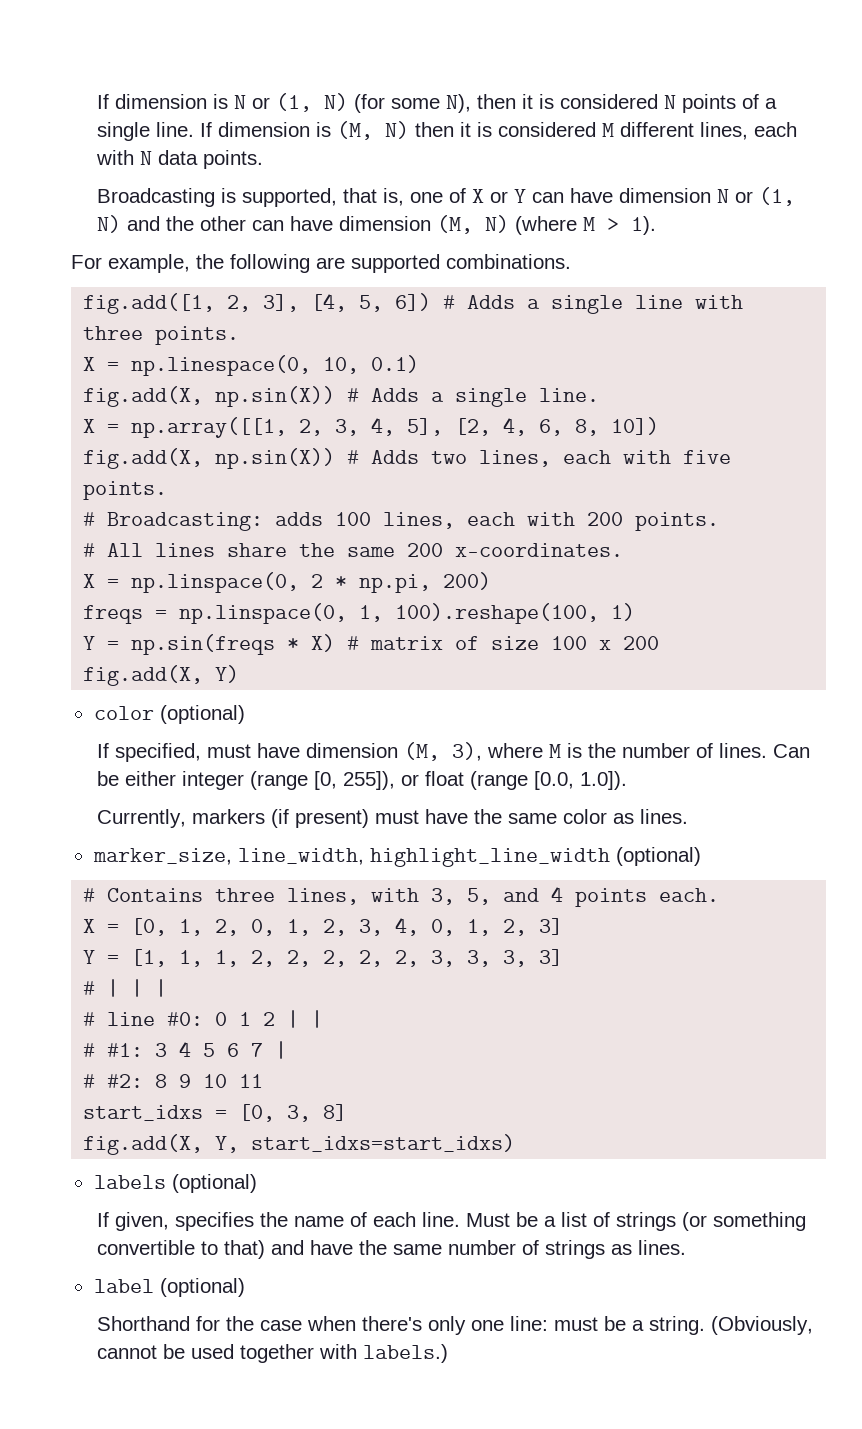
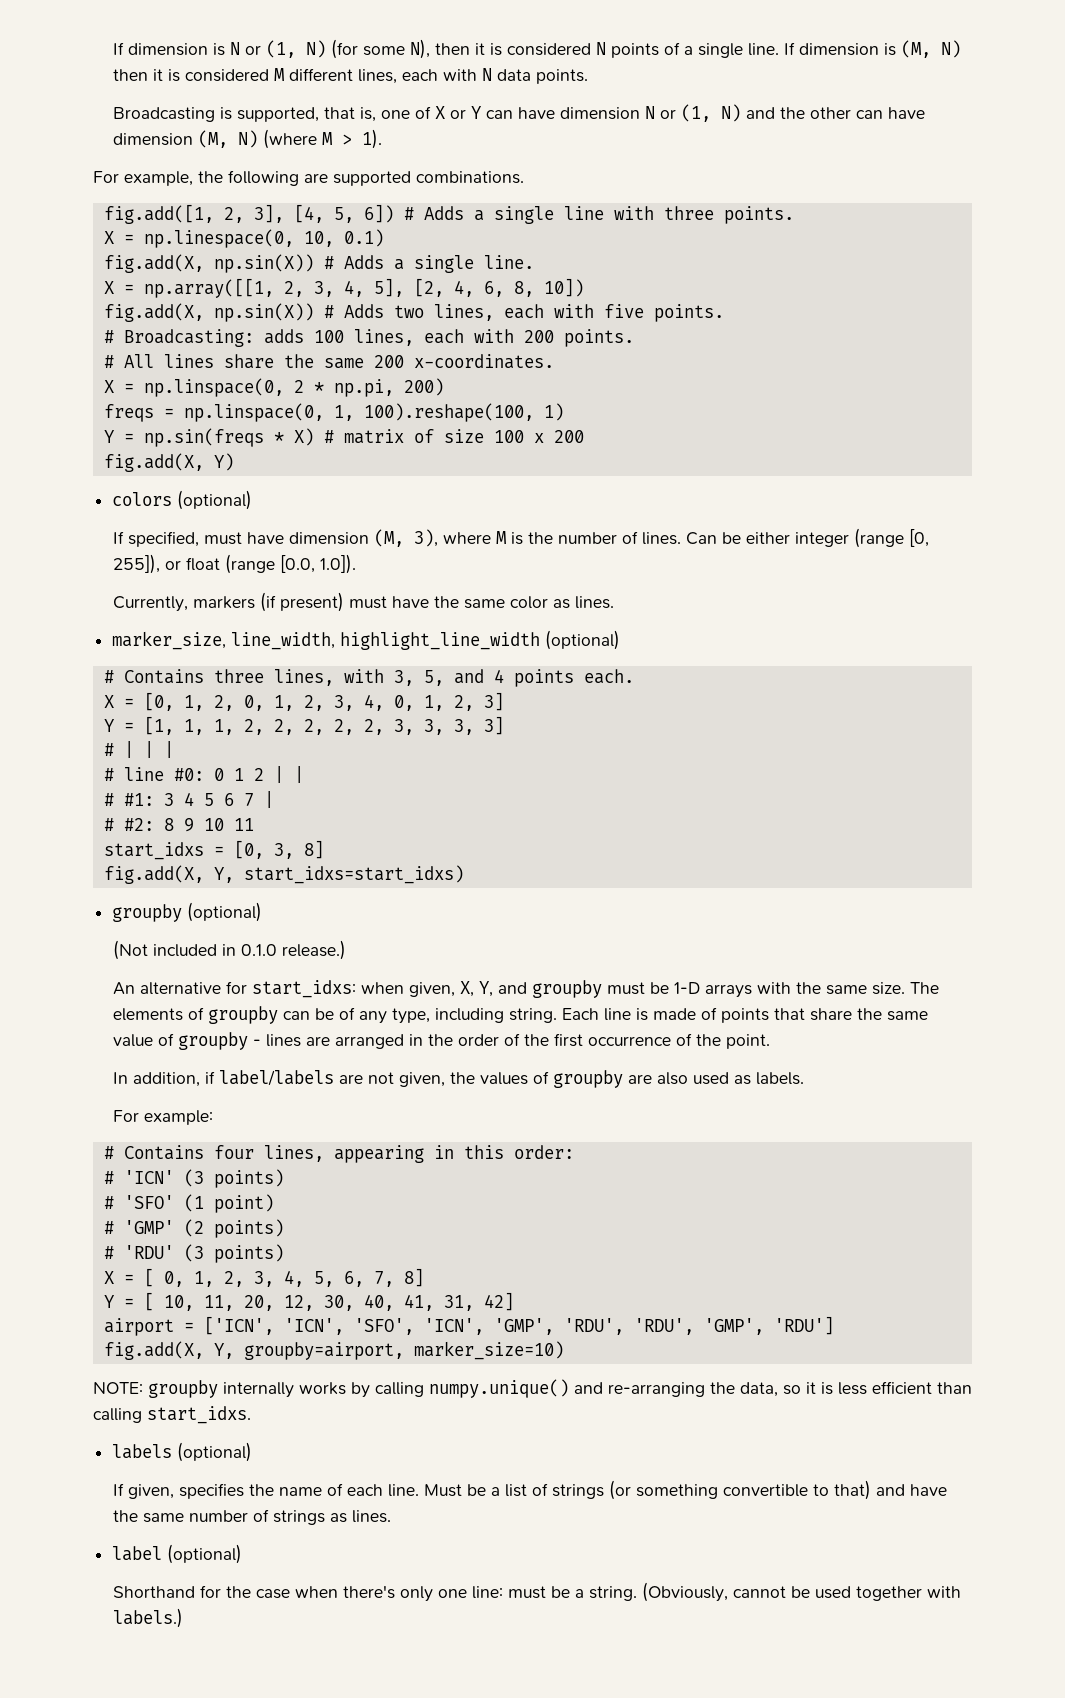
- color (optional)
+ colors (optional)
+ groupby (optional)
+ (Not included in 0.1.0 release.)
+ An alternative for start_idxs: when given, X, Y, and groupby must be 1-D arrays with the same size. The elements of groupby can be of any type, including string. Each line is made of points that share the same value of groupby - lines are arranged in the order of the first occurrence of the point.
+ In addition, if label/labels are not given, the values of groupby are also used as labels.
+ For example:
+ # Contains four lines, appearing in this order:
+ # 'ICN' (3 points)
+ # 'SFO' (1 point)
+ # 'GMP' (2 points)
+ # 'RDU' (3 points)
+ X = [ 0, 1, 2, 3, 4, 5, 6, 7, 8]
+ Y = [ 10, 11, 20, 12, 30, 40, 41, 31, 42]
+ airport = ['ICN', 'ICN', 'SFO', 'ICN', 'GMP', 'RDU', 'RDU', 'GMP', 'RDU']
+ fig.add(X, Y, groupby=airport, marker_size=10)
+ NOTE: groupby internally works by calling numpy.unique() and re-arranging the data, so it is less efficient than calling start_idxs.

